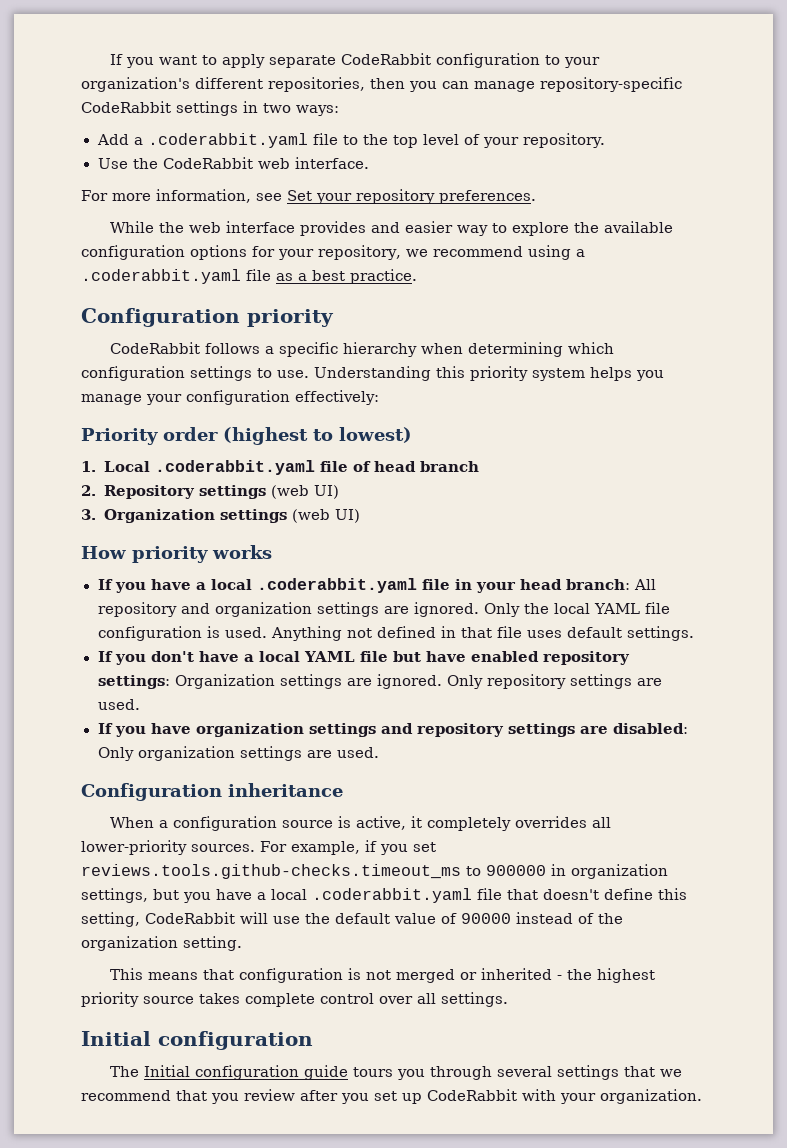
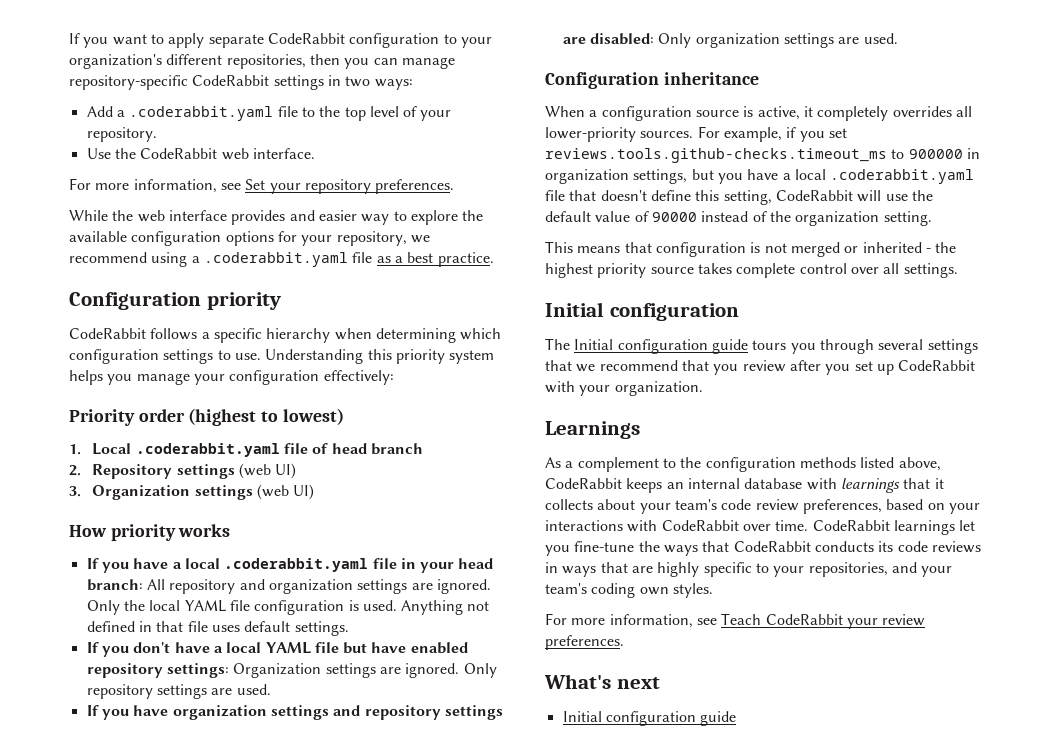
+ Learnings
+ As a complement to the configuration methods listed above, CodeRabbit keeps an internal database with learnings that it collects about your team's code review preferences, based on your interactions with CodeRabbit over time. CodeRabbit learnings let you fine-tune the ways that CodeRabbit conducts its code reviews in ways that are highly specific to your repositories, and your team's coding own styles.
+ For more information, see Teach CodeRabbit your review preferences.
+ What's next
+ Initial configuration guide

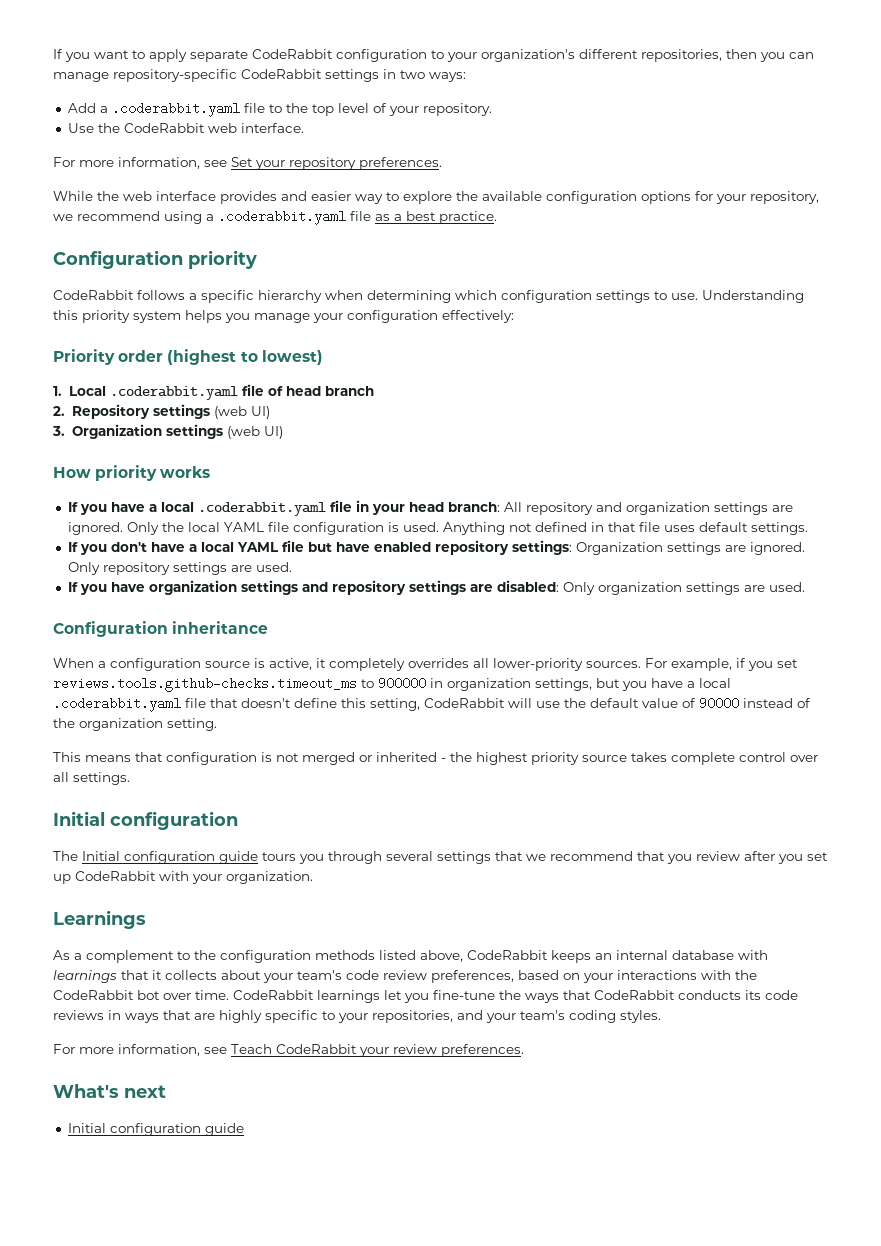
- As a complement to the configuration methods listed above, CodeRabbit keeps an internal database with learnings that it collects about your team's code review preferences, based on your interactions with CodeRabbit over time.
+ As a complement to the configuration methods listed above, CodeRabbit keeps an internal database with learnings that it collects about your team's code review preferences, based on your interactions with the CodeRabbit bot over time.
- CodeRabbit learnings let you fine-tune the ways that CodeRabbit conducts its code reviews in ways that are highly specific to your repositories, and your team's coding own styles.
+ CodeRabbit learnings let you fine-tune the ways that CodeRabbit conducts its code reviews in ways that are highly specific to your repositories, and your team's coding styles.

